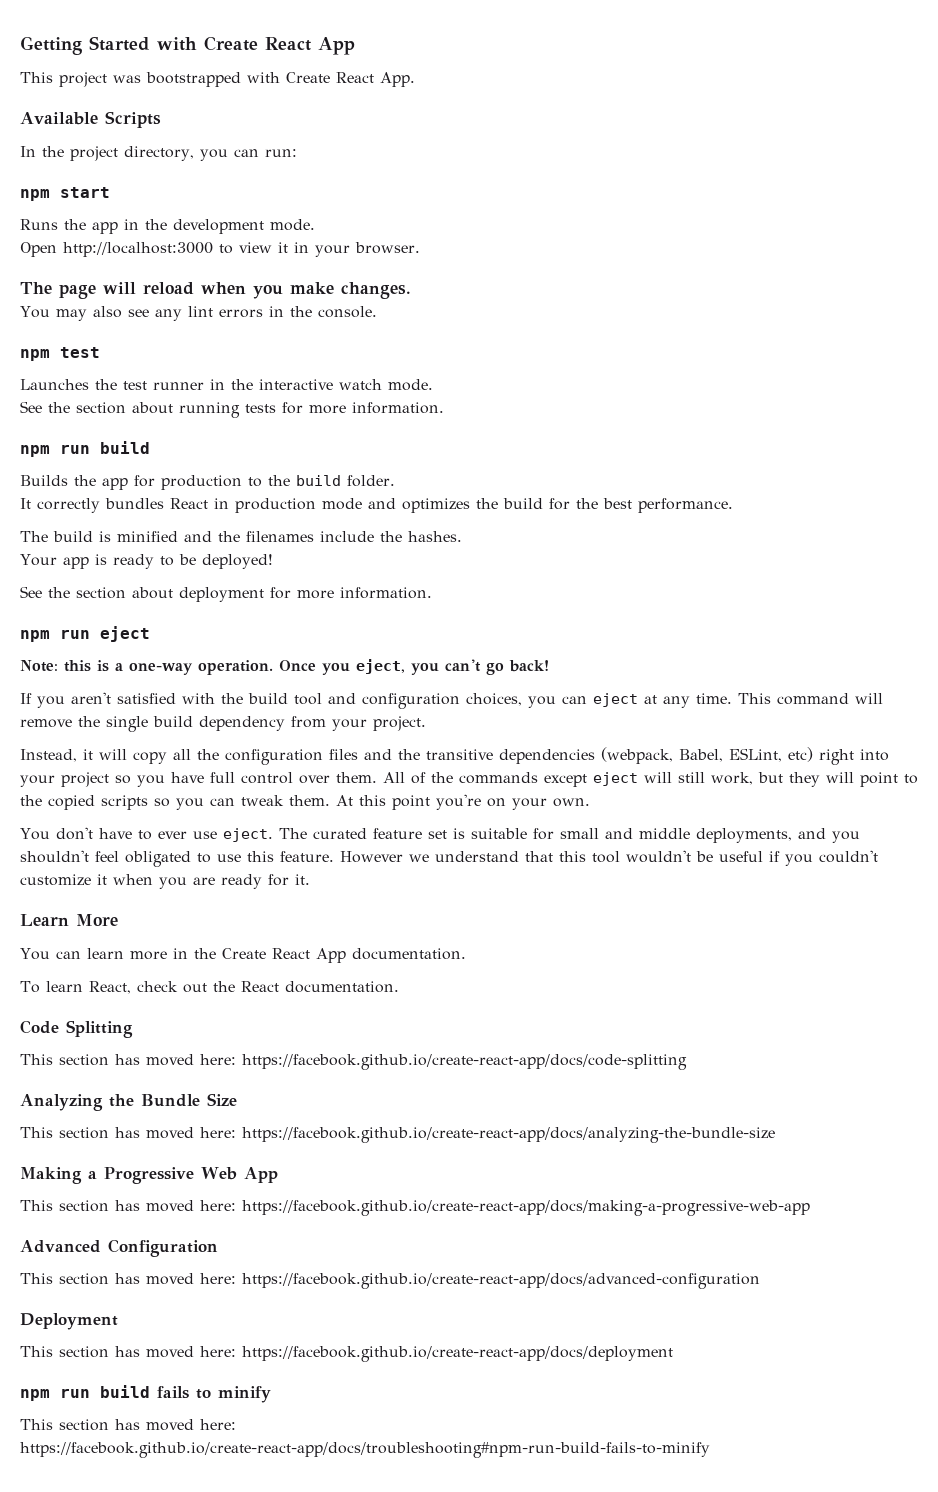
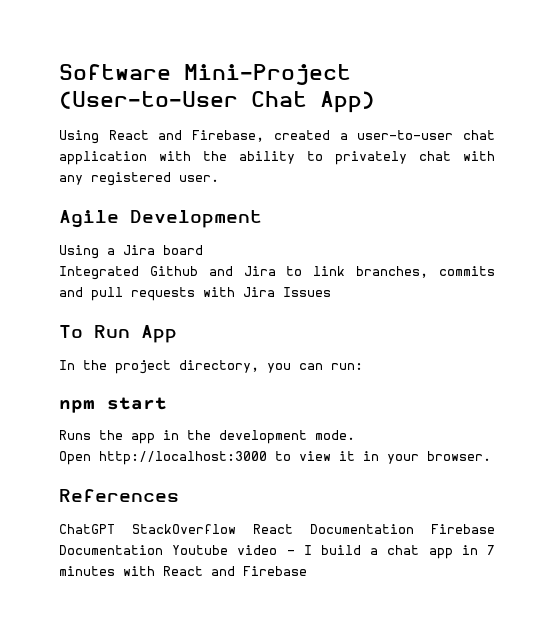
- Getting Started with Create React App
- This project was bootstrapped with Create React App.
- Available Scripts
+ Software Mini-Project (User-to-User Chat App)
+ Using React and Firebase, created a user-to-user chat application with the ability to privately chat with any registered user.
+ Agile Development
+ Using a Jira board
+ Integrated Github and Jira to link branches, commits and pull requests with Jira Issues
+ To Run App
- The page will reload when you make changes.
- You may also see any lint errors in the console.
- npm test
- Launches the test runner in the interactive watch mode.
- See the section about running tests for more information.
- npm run build
- Builds the app for production to the build folder.
- It correctly bundles React in production mode and optimizes the build for the best performance.
- The build is minified and the filenames include the hashes.
- Your app is ready to be deployed!
- See the section about deployment for more information.
- npm run eject
- Note: this is a one-way operation. Once you eject, you can't go back!
- If you aren't satisfied with the build tool and configuration choices, you can eject at any time. This command will remove the single build dependency from your project.
- Instead, it will copy all the configuration files and the transitive dependencies (webpack, Babel, ESLint, etc) right into your project so you have full control over them. All of the commands except eject will still work, but they will point to the copied scripts so you can tweak them. At this point you're on your own.
- You don't have to ever use eject. The curated feature set is suitable for small and middle deployments, and you shouldn't feel obligated to use this feature. However we understand that this tool wouldn't be useful if you couldn't customize it when you are ready for it.
- Learn More
- You can learn more in the Create React App documentation.
- To learn React, check out the React documentation.
- Code Splitting
- This section has moved here: https://facebook.github.io/create-react-app/docs/code-splitting
- Analyzing the Bundle Size
- This section has moved here: https://facebook.github.io/create-react-app/docs/analyzing-the-bundle-size
- Making a Progressive Web App
- This section has moved here: https://facebook.github.io/create-react-app/docs/making-a-progressive-web-app
- Advanced Configuration
- This section has moved here: https://facebook.github.io/create-react-app/docs/advanced-configuration
- Deployment
- This section has moved here: https://facebook.github.io/create-react-app/docs/deployment
- npm run build fails to minify
- This section has moved here: https://facebook.github.io/create-react-app/docs/troubleshooting#npm-run-build-fails-to-minify
+ References
+ ChatGPT StackOverflow React Documentation Firebase Documentation Youtube video - I build a chat app in 7 minutes with React and Firebase

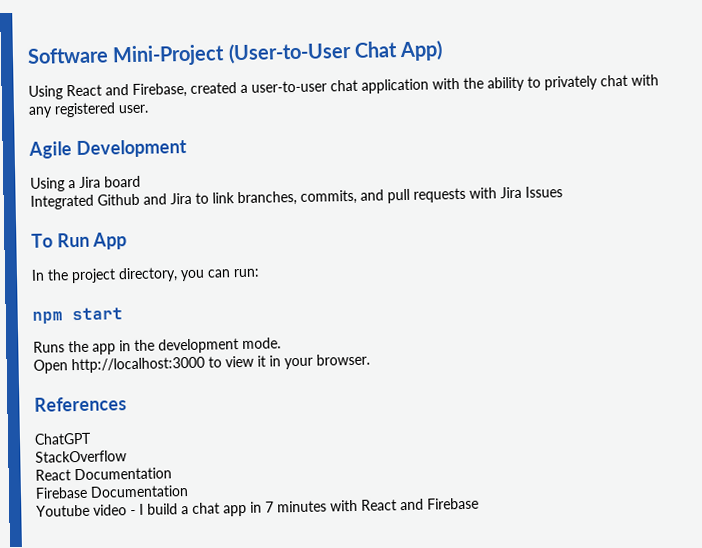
- Integrated Github and Jira to link branches, commits and pull requests with Jira Issues
+ Integrated Github and Jira to link branches, commits, and pull requests with Jira Issues
- ChatGPT StackOverflow React Documentation Firebase Documentation Youtube video - I build a chat app in 7 minutes with React and Firebase
+ ChatGPT
+ StackOverflow
+ React Documentation
+ Firebase Documentation
+ Youtube video - I build a chat app in 7 minutes with React and Firebase

